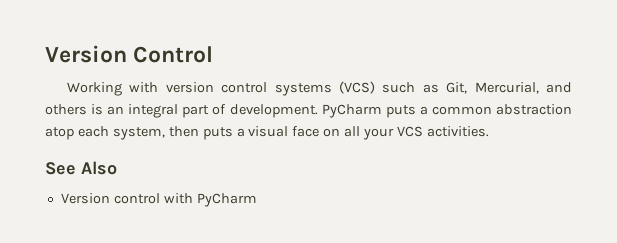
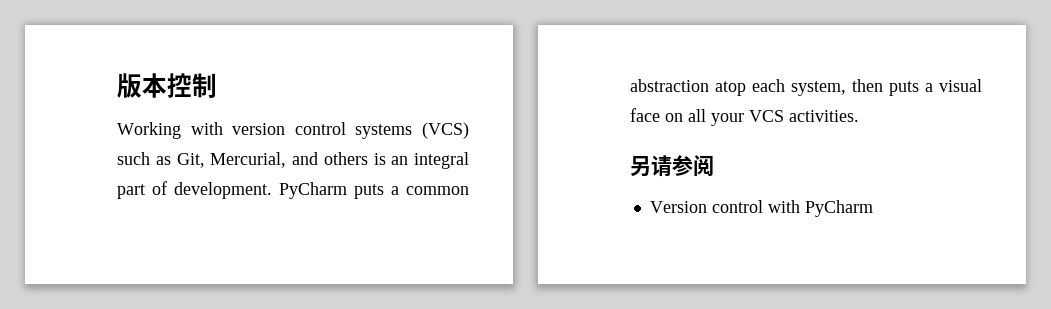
- Version Control
+ 版本控制
- See Also
+ 另请参阅

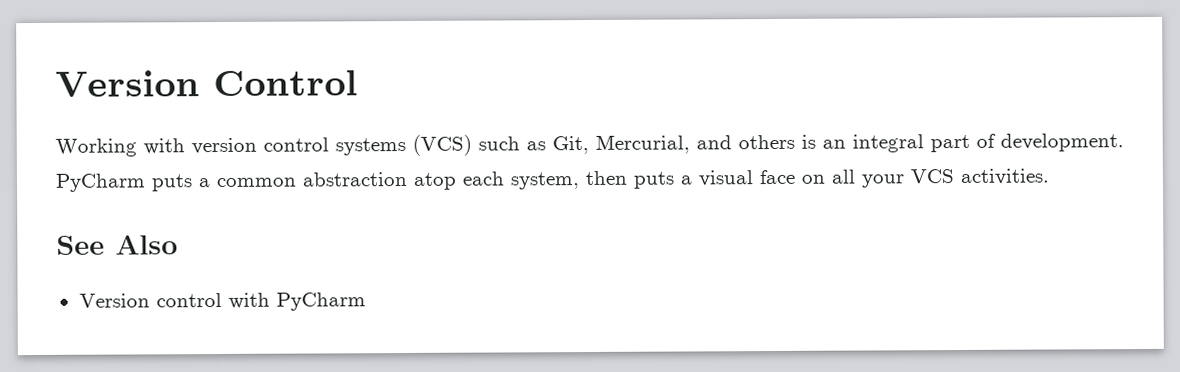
- 版本控制
+ Version Control
- 另请参阅
+ See Also

